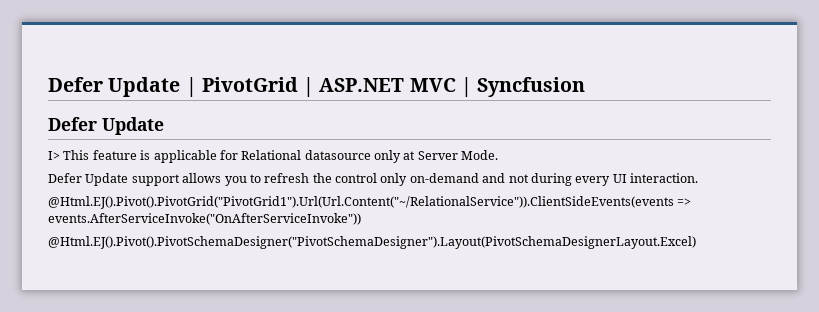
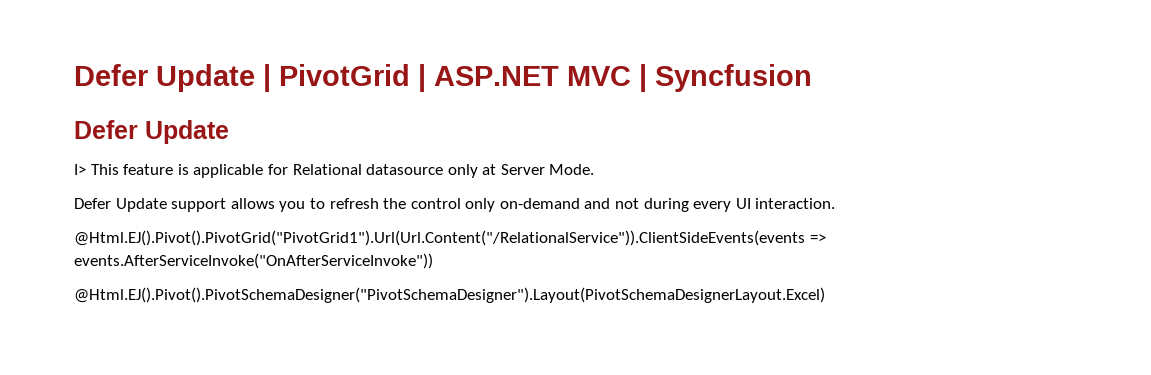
- @Html.EJ().Pivot().PivotGrid("PivotGrid1").Url(Url.Content("~/RelationalService")).ClientSideEvents(events => events.AfterServiceInvoke("OnAfterServiceInvoke"))
+ @Html.EJ().Pivot().PivotGrid("PivotGrid1").Url(Url.Content("/RelationalService")).ClientSideEvents(events => events.AfterServiceInvoke("OnAfterServiceInvoke"))

